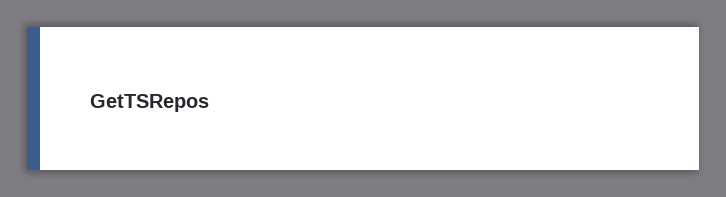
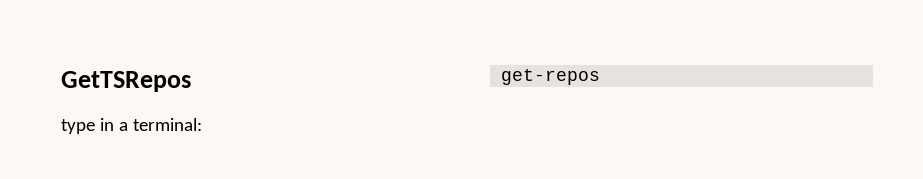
+ type in a terminal:
+ get-repos

